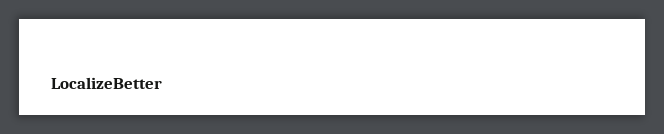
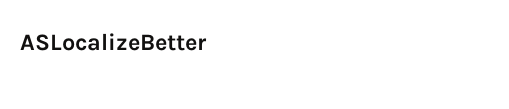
- LocalizeBetter
+ ASLocalizeBetter

